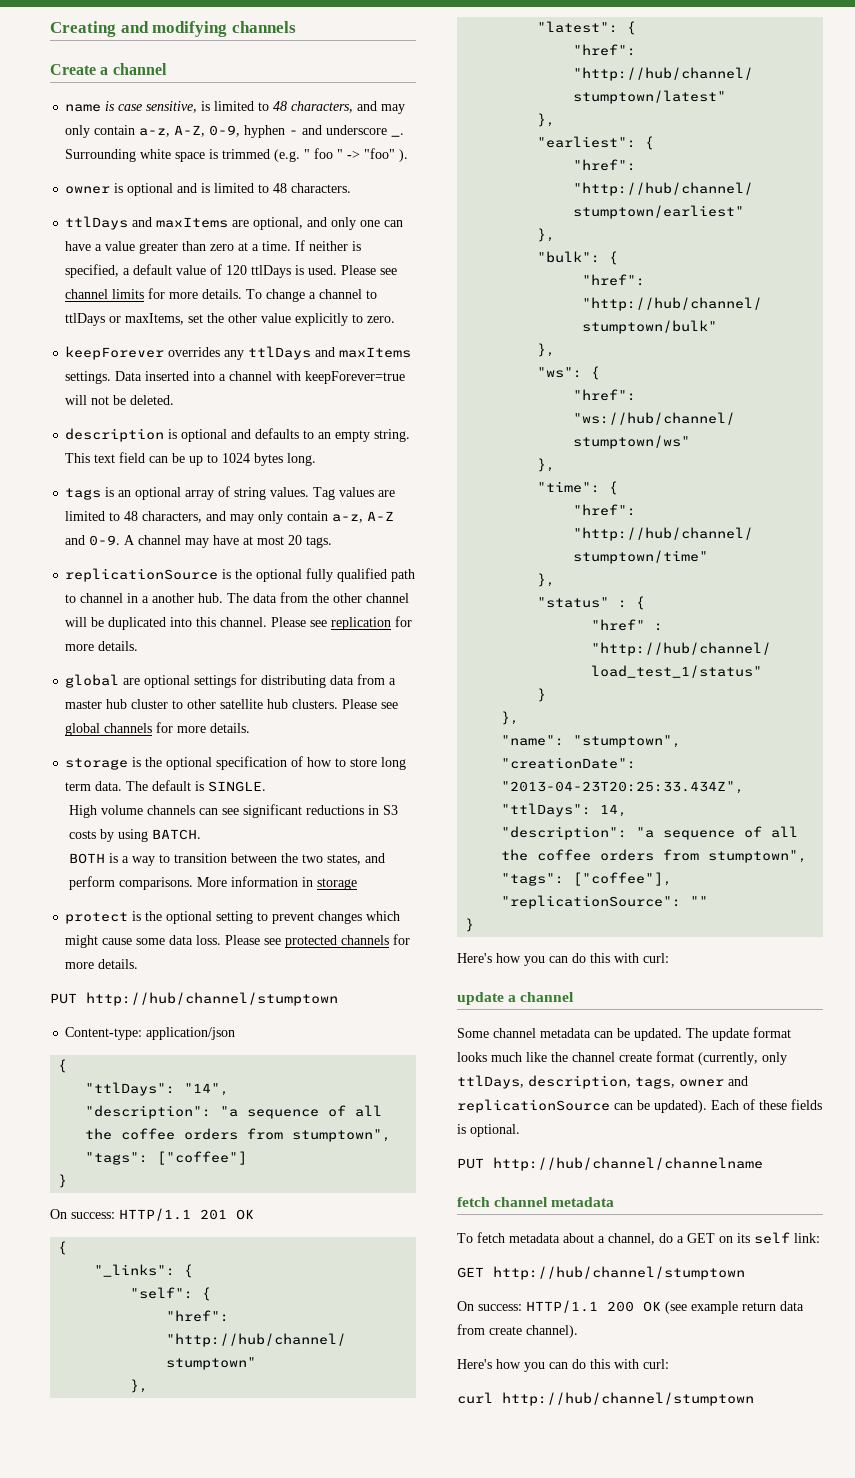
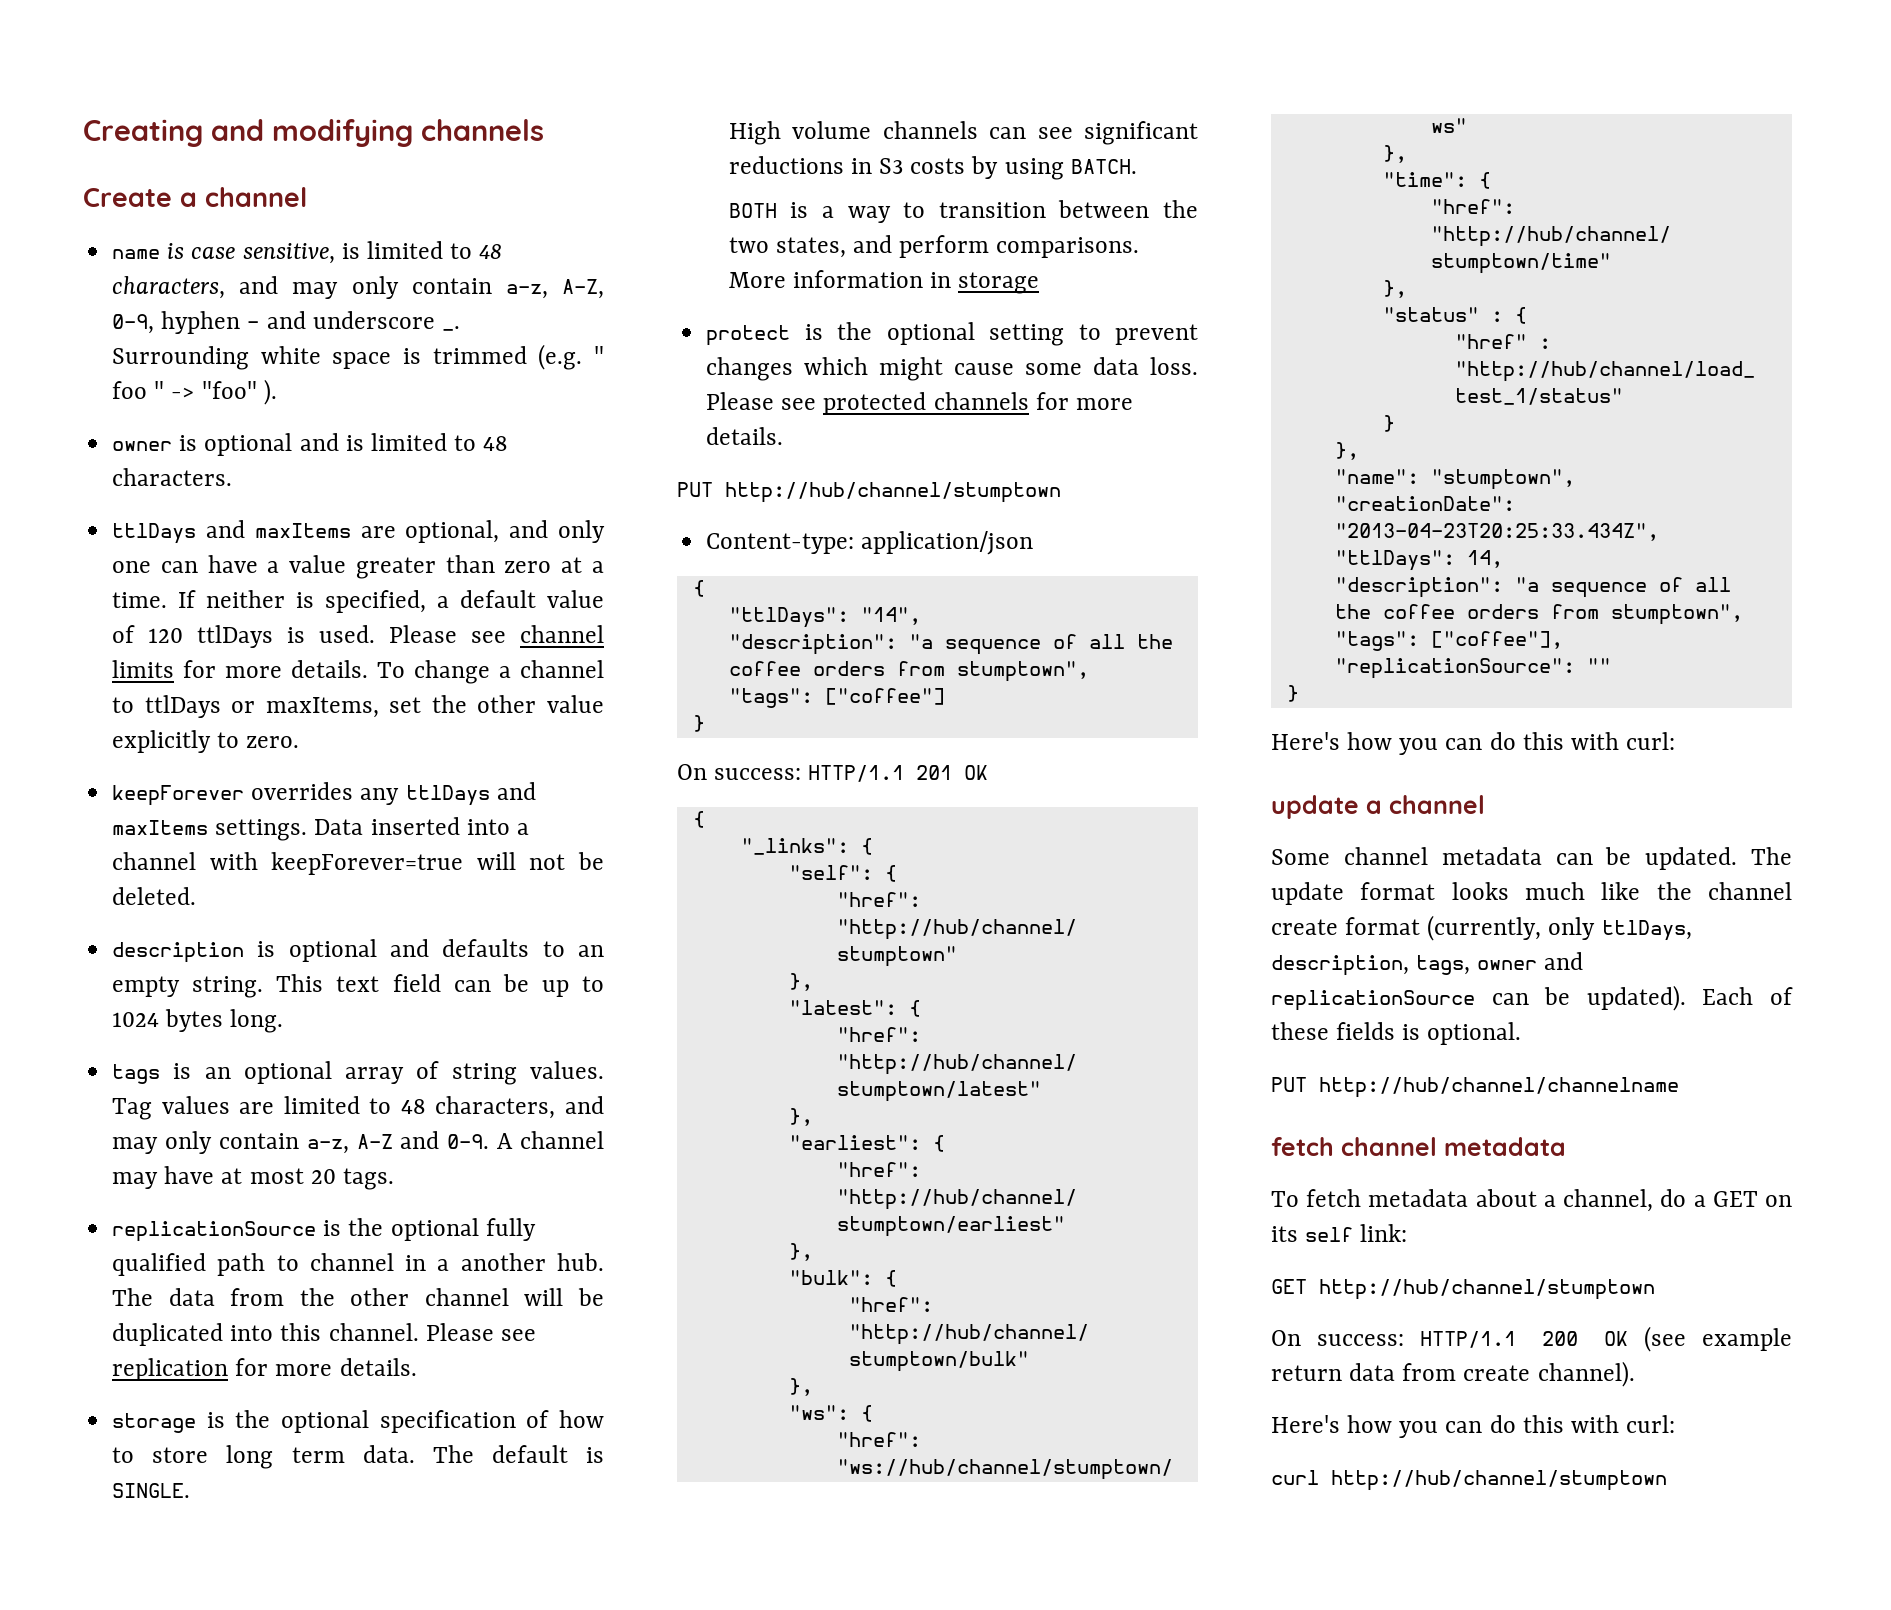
- global are optional settings for distributing data from a master hub cluster to other satellite hub clusters. Please see global channels for more details.

